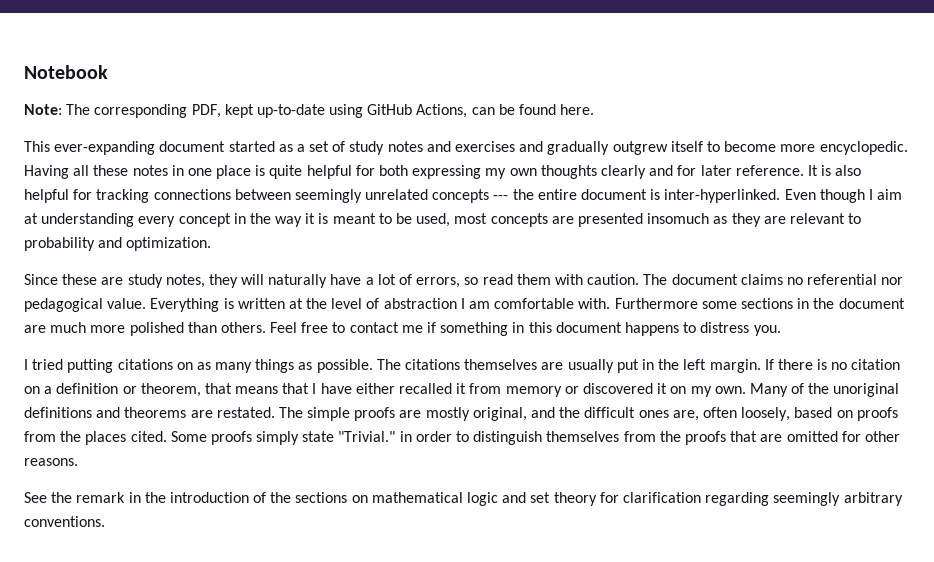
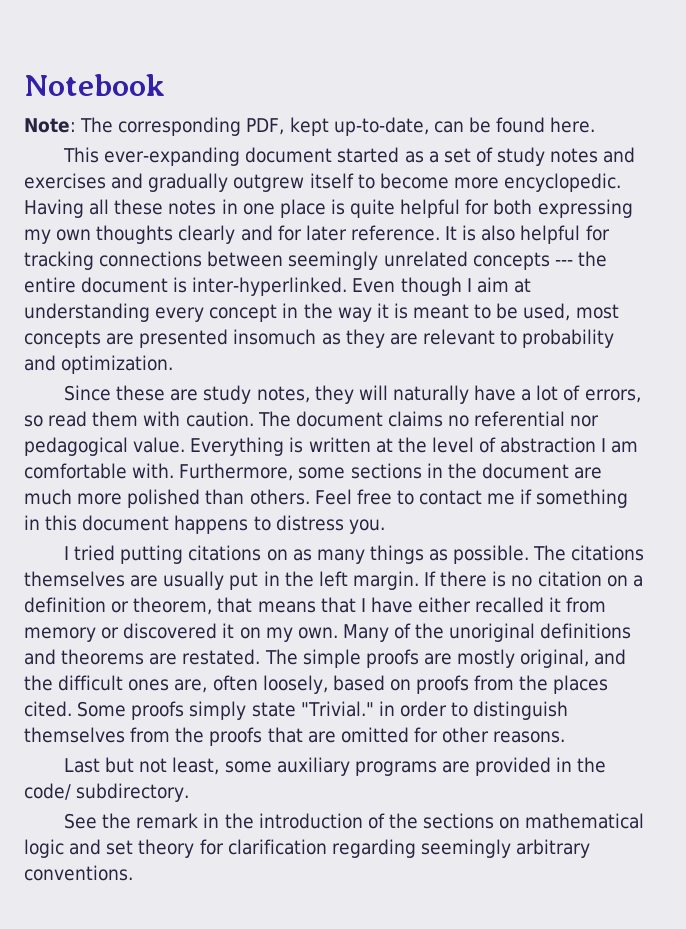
- Note: The corresponding PDF, kept up-to-date using GitHub Actions, can be found here.
+ Note: The corresponding PDF, kept up-to-date, can be found here.
- Furthermore some sections in the document are much more polished than others.
+ Furthermore, some sections in the document are much more polished than others.
+ Last but not least, some auxiliary programs are provided in the code/ subdirectory.

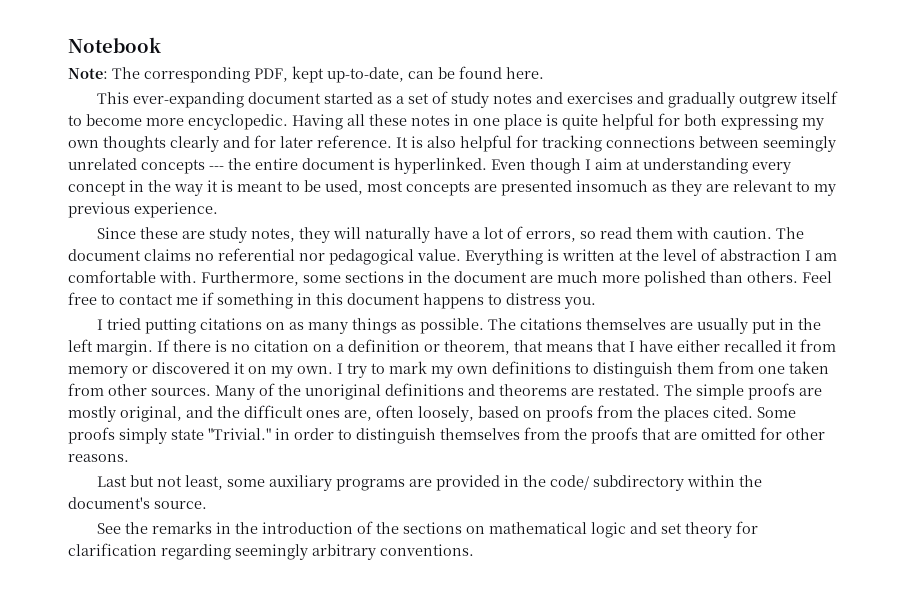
- It is also helpful for tracking connections between seemingly unrelated concepts --- the entire document is inter-hyperlinked.
+ It is also helpful for tracking connections between seemingly unrelated concepts --- the entire document is hyperlinked.
- Even though I aim at understanding every concept in the way it is meant to be used, most concepts are presented insomuch as they are relevant to probability and optimization.
+ Even though I aim at understanding every concept in the way it is meant to be used, most concepts are presented insomuch as they are relevant to my previous experience.
+ I try to mark my own definitions to distinguish them from one taken from other sources.
- Last but not least, some auxiliary programs are provided in the code/ subdirectory.
+ Last but not least, some auxiliary programs are provided in the code/ subdirectory within the document's source.
- See the remark in the introduction of the sections on mathematical logic and set theory for clarification regarding seemingly arbitrary conventions.
+ See the remarks in the introduction of the sections on mathematical logic and set theory for clarification regarding seemingly arbitrary conventions.

